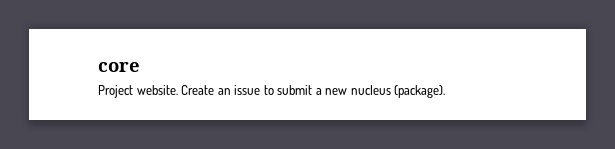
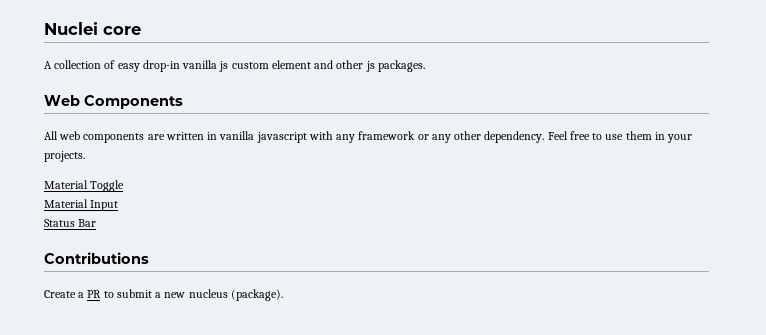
- core
+ Nuclei core
- Project website. Create an issue to submit a new nucleus (package).
+ A collection of easy drop-in vanilla js custom element and other js packages.
+ Web Components
+ All web components are written in vanilla javascript with any framework or any other dependency. Feel free to use them in your projects.
+ Material Toggle
+ Material Input
+ Status Bar
+ Contributions
+ Create a PR to submit a new nucleus (package).

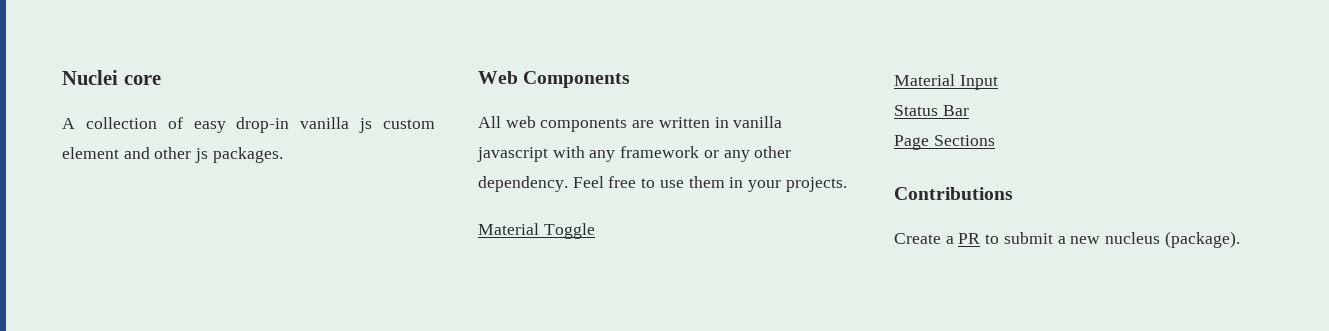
+ Page Sections

